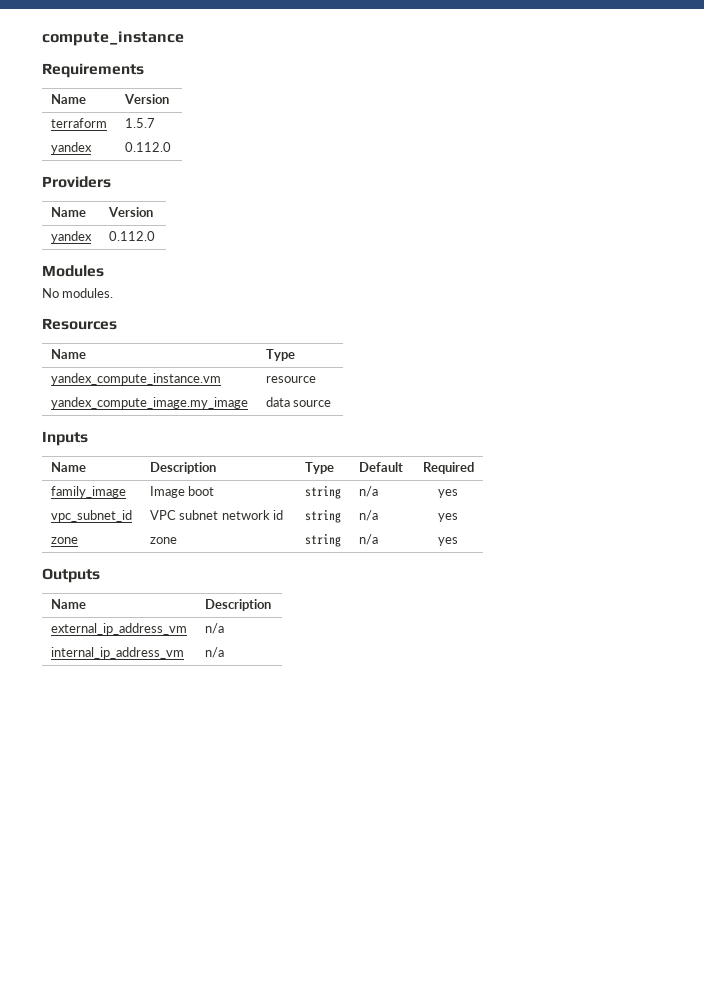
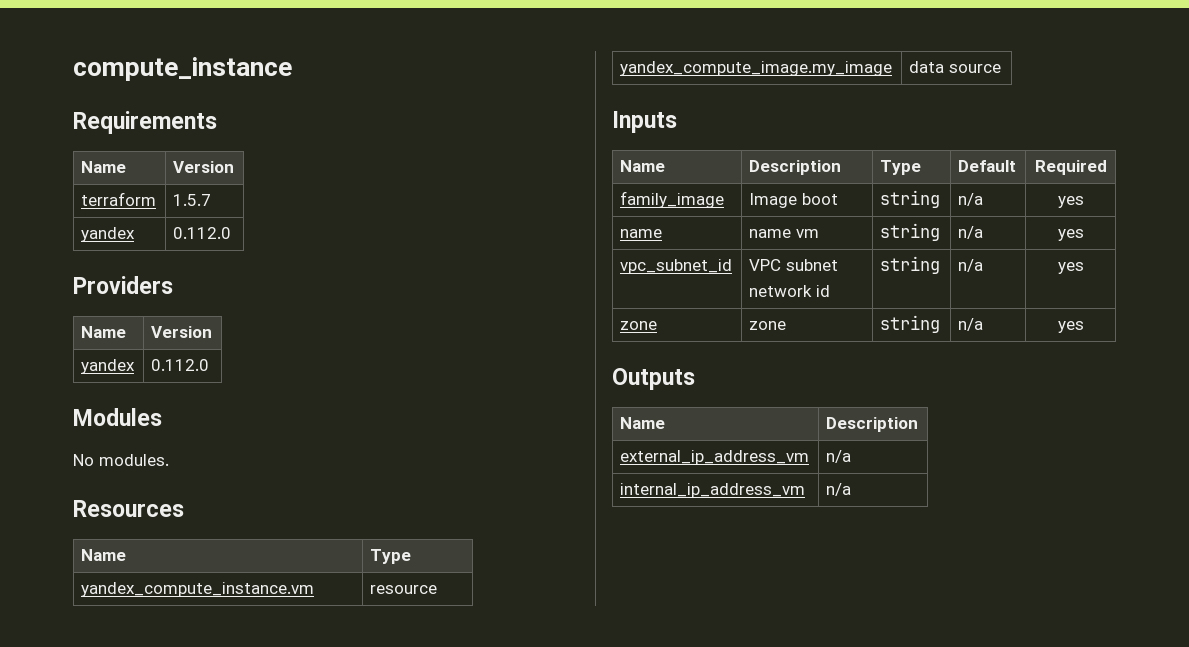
+ name | name vm | string | n/a | yes

